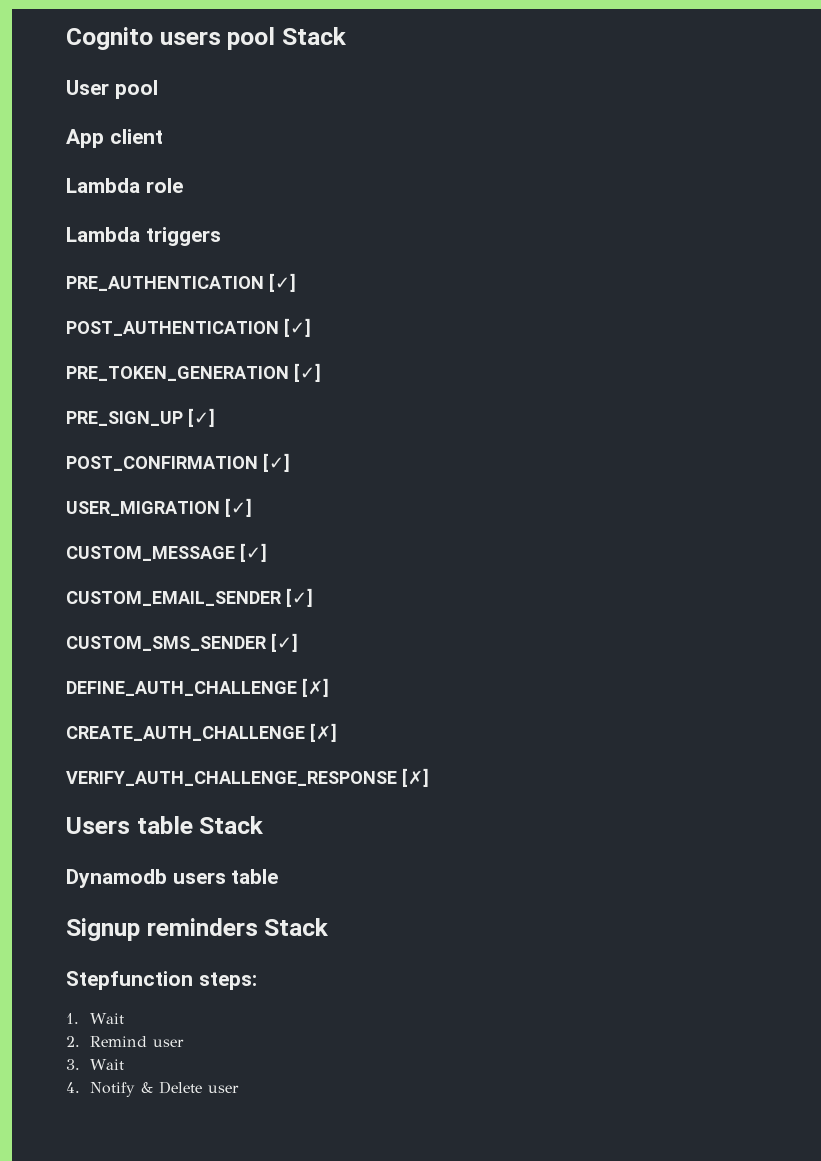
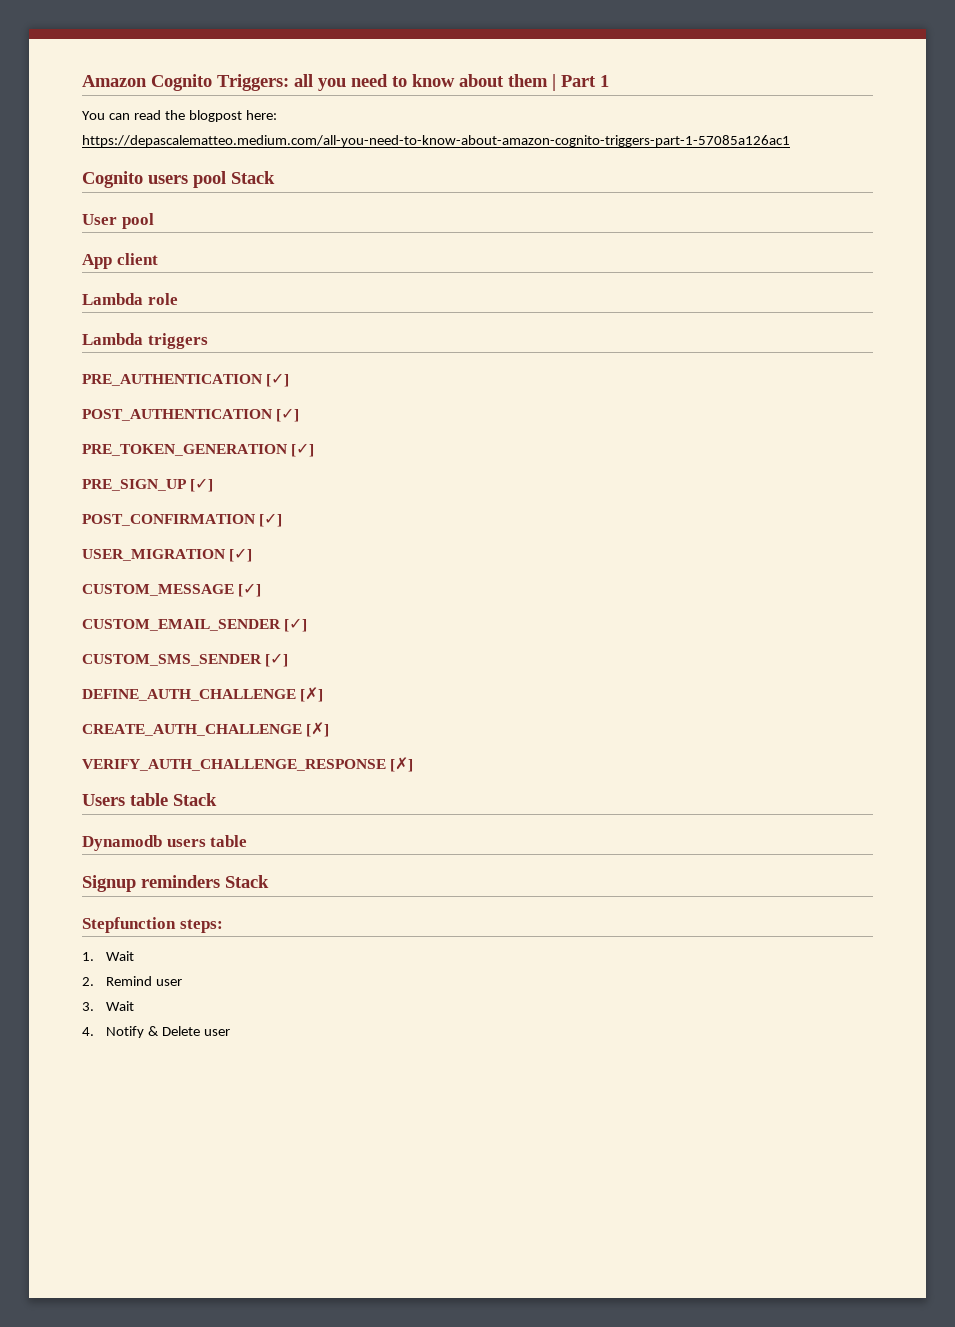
+ Amazon Cognito Triggers: all you need to know about them | Part 1
+ You can read the blogpost here: https://depascalematteo.medium.com/all-you-need-to-know-about-amazon-cognito-triggers-part-1-57085a126ac1

